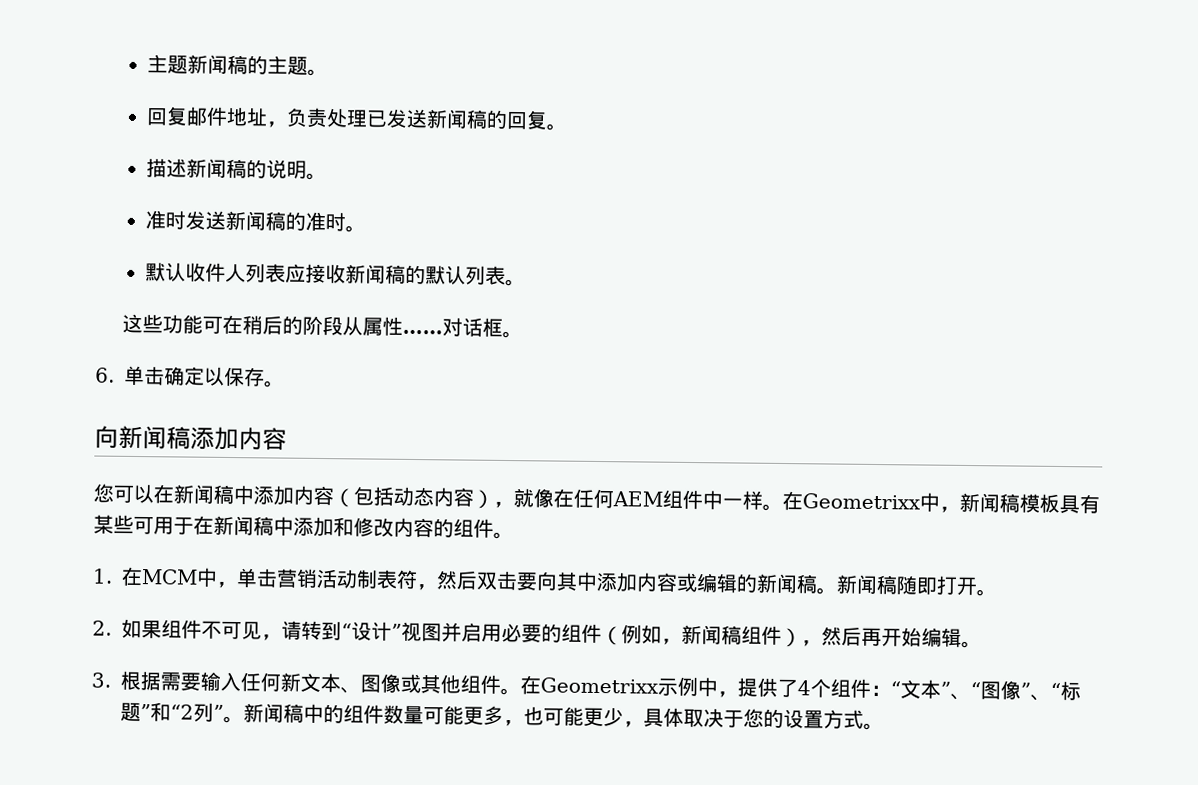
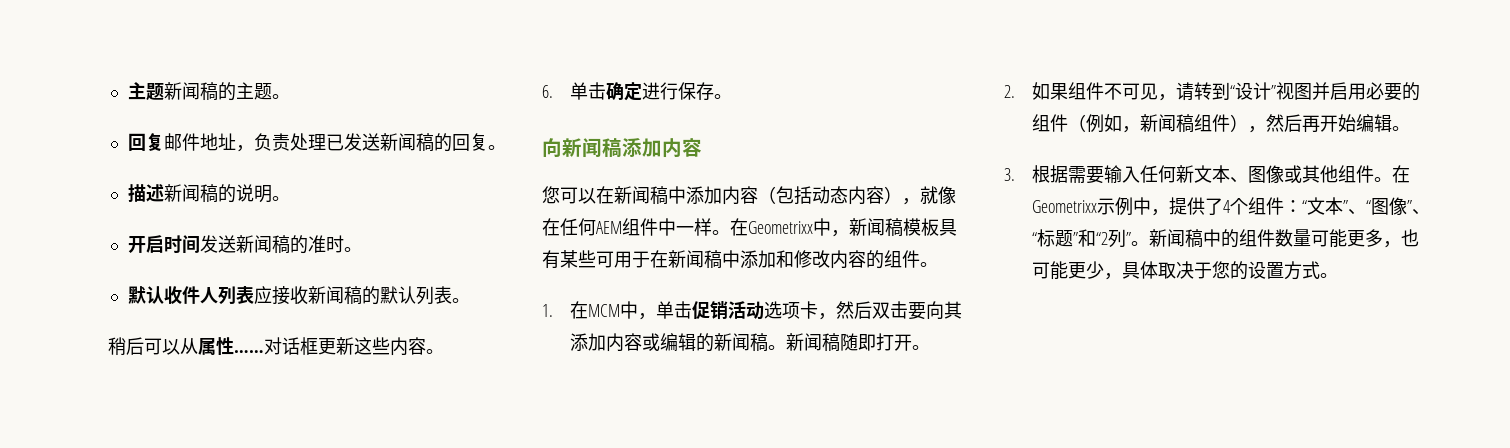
- 准时发送新闻稿的准时。
+ 开启时间发送新闻稿的准时。
- 这些功能可在稍后的阶段从属性……
+ 稍后可以从属性……
- 对话框。
+ 对话框更新这些内容。
- 6.单击确定以保存。
+ 6.单击确定进行保存。
- 1.在MCM中，单击营销活动制表符，然后双击要向其中添加内容或编辑的新闻稿。
+ 1.在MCM中，单击促销活动选项卡，然后双击要向其添加内容或编辑的新闻稿。

